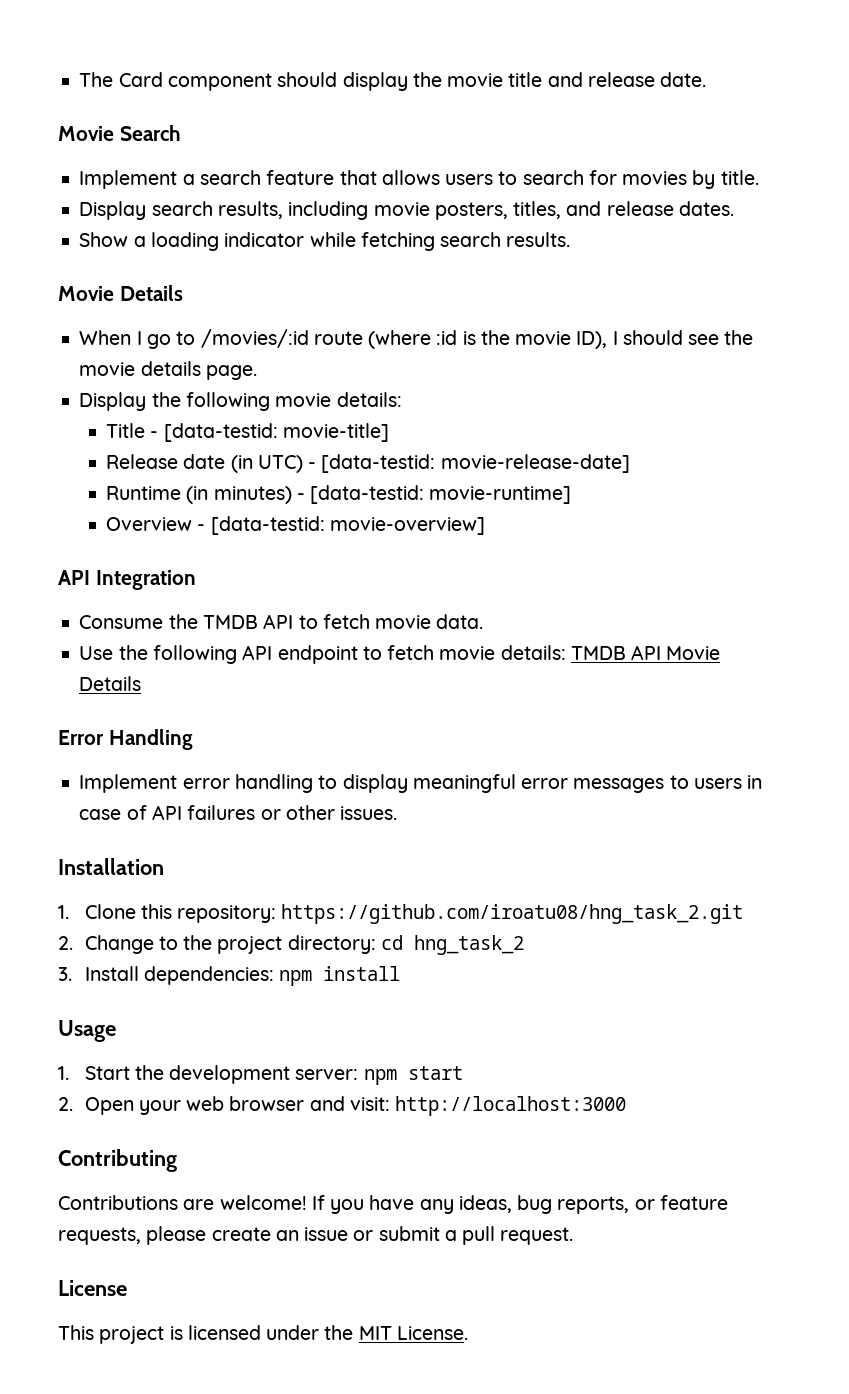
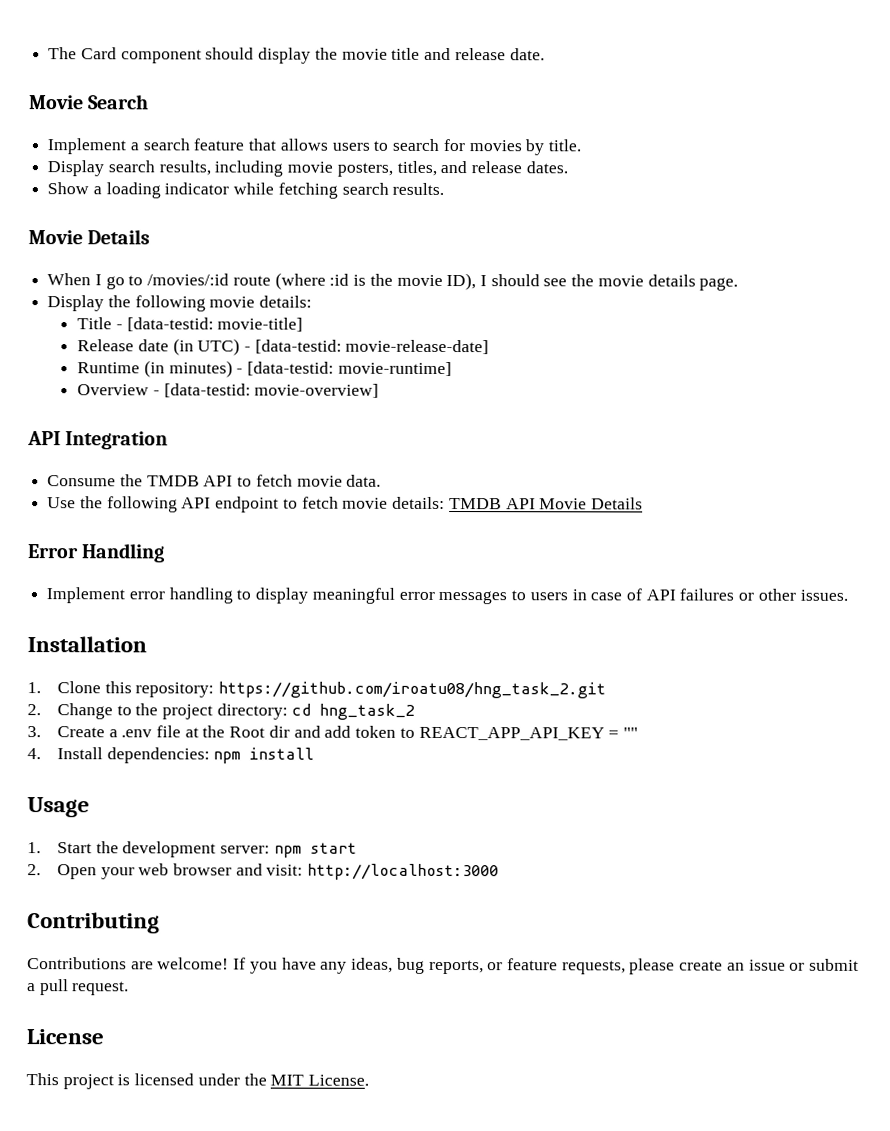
- 3. Install dependencies: npm install
+ 3. Create a .env file at the Root dir and add token to REACT_APP_API_KEY = ""
+ 4. Install dependencies: npm install

